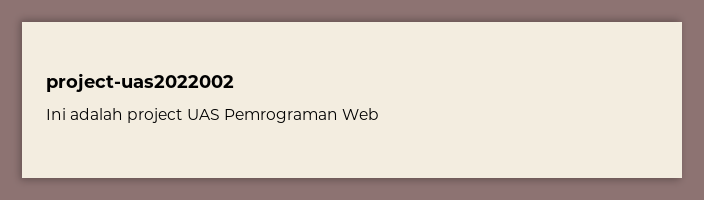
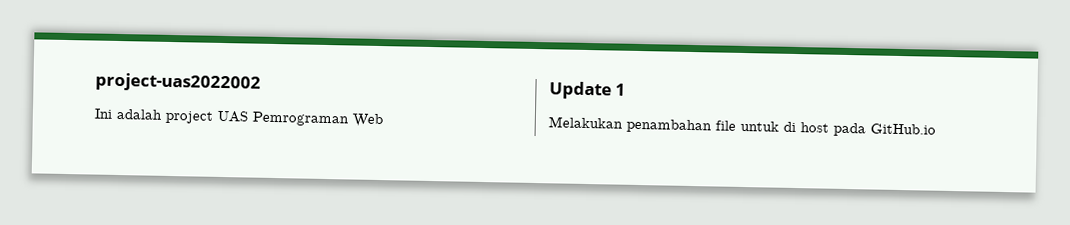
+ Update 1
+ Melakukan penambahan file untuk di host pada GitHub.io

